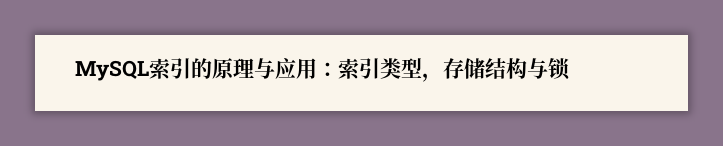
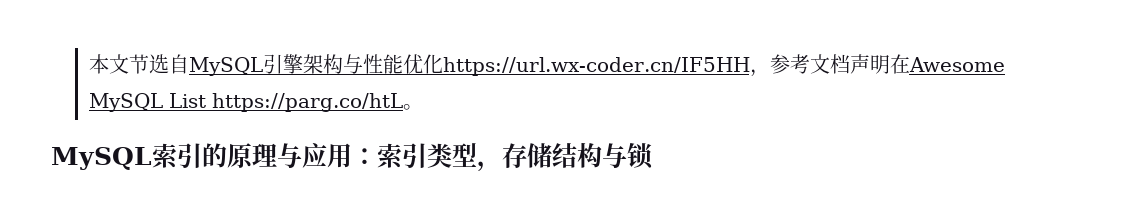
+ 本文节选自MySQL引擎架构与性能优化https://url.wx-coder.cn/IF5HH，参考文档声明在Awesome MySQL List https://parg.co/htL。

